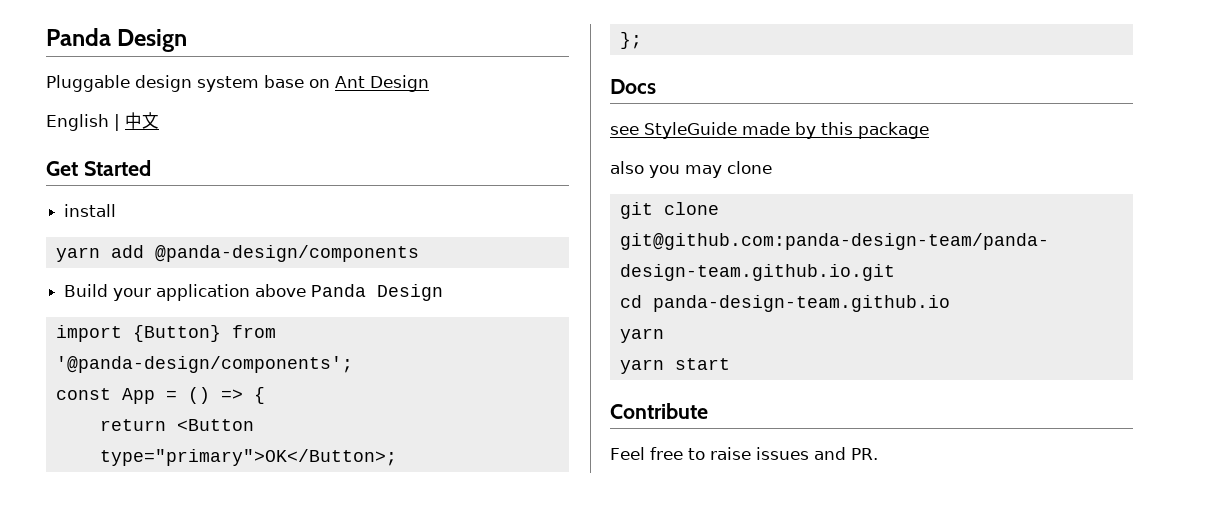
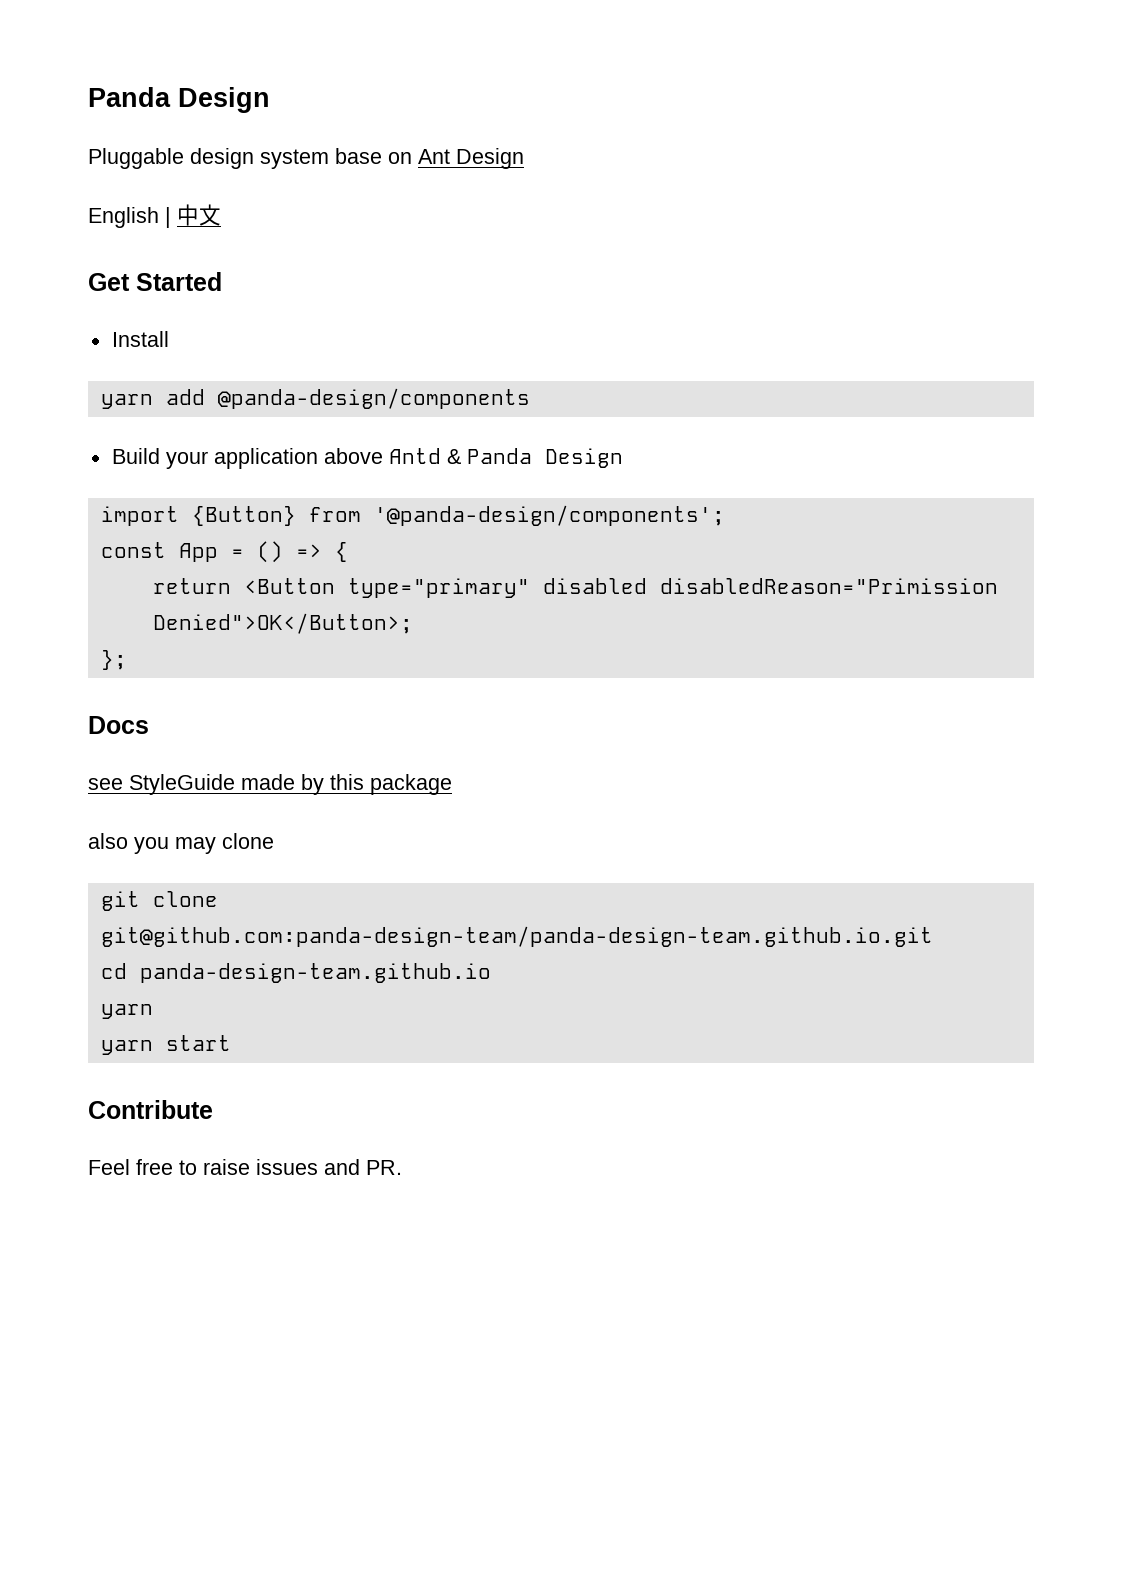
- install
+ Install
- Build your application above Panda Design
+ Build your application above Antd & Panda Design
- return <Button type="primary">OK</Button>;
+ return <Button type="primary" disabled disabledReason="Primission Denied">OK</Button>;

